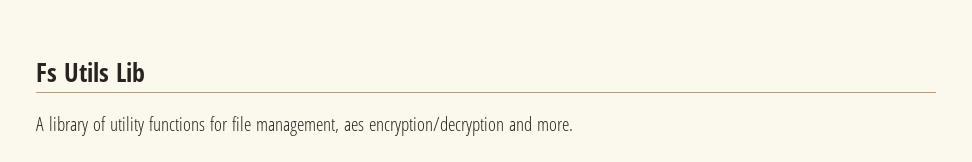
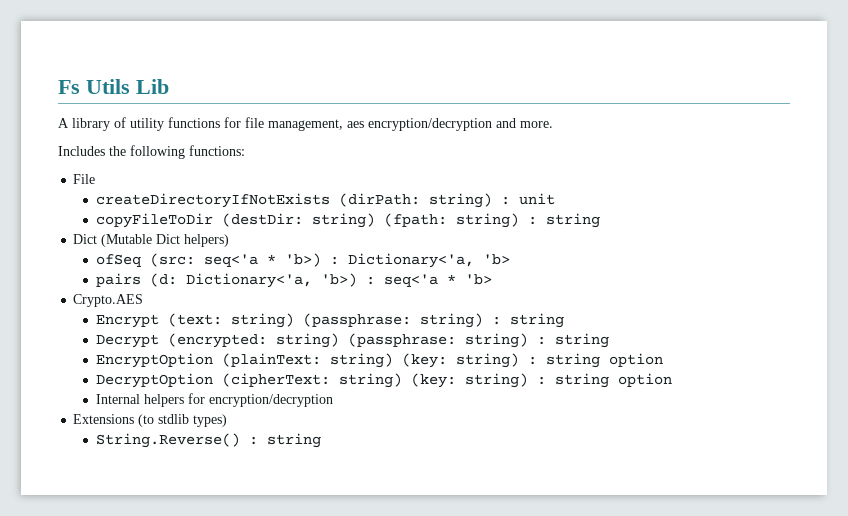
+ Includes the following functions:
+ File
+ createDirectoryIfNotExists (dirPath: string) : unit
+ copyFileToDir (destDir: string) (fpath: string) : string
+ Dict (Mutable Dict helpers)
+ ofSeq (src: seq<'a * 'b>) : Dictionary<'a, 'b>
+ pairs (d: Dictionary<'a, 'b>) : seq<'a * 'b>
+ Crypto.AES
+ Encrypt (text: string) (passphrase: string) : string
+ Decrypt (encrypted: string) (passphrase: string) : string
+ EncryptOption (plainText: string) (key: string) : string option
+ DecryptOption (cipherText: string) (key: string) : string option
+ Internal helpers for encryption/decryption
+ Extensions (to stdlib types)
+ String.Reverse() : string

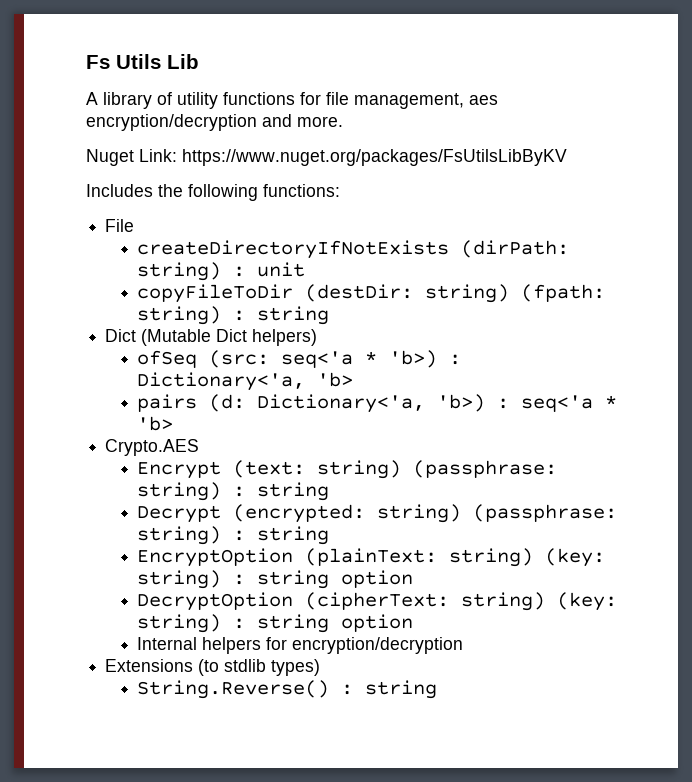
+ Nuget Link: https://www.nuget.org/packages/FsUtilsLibByKV

